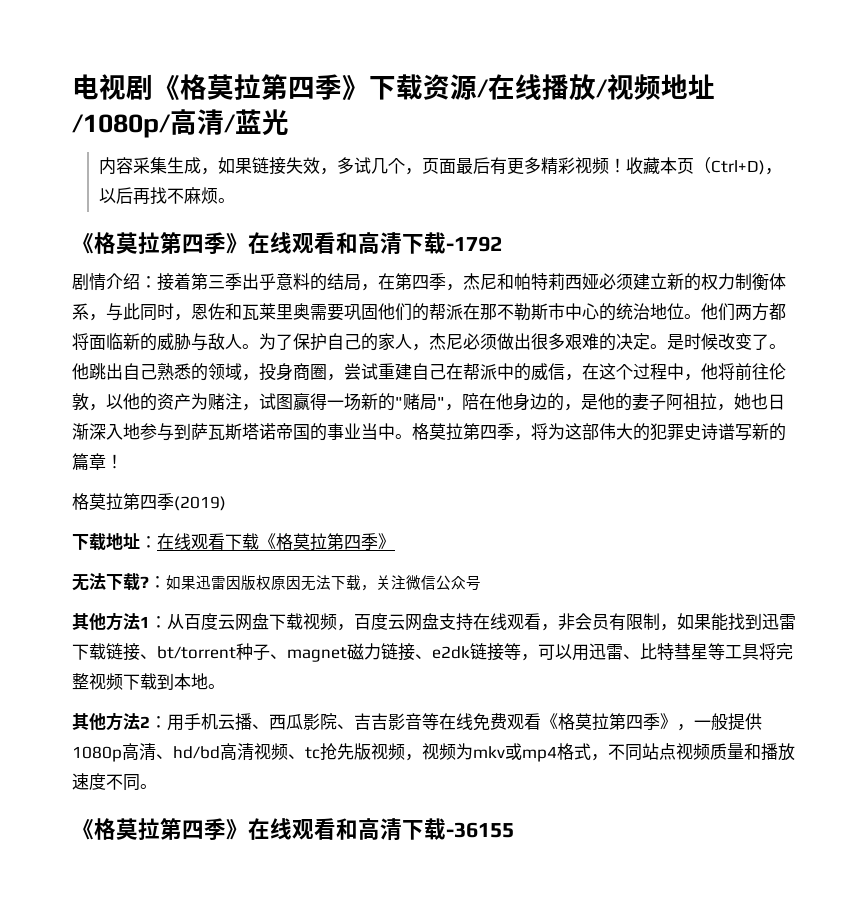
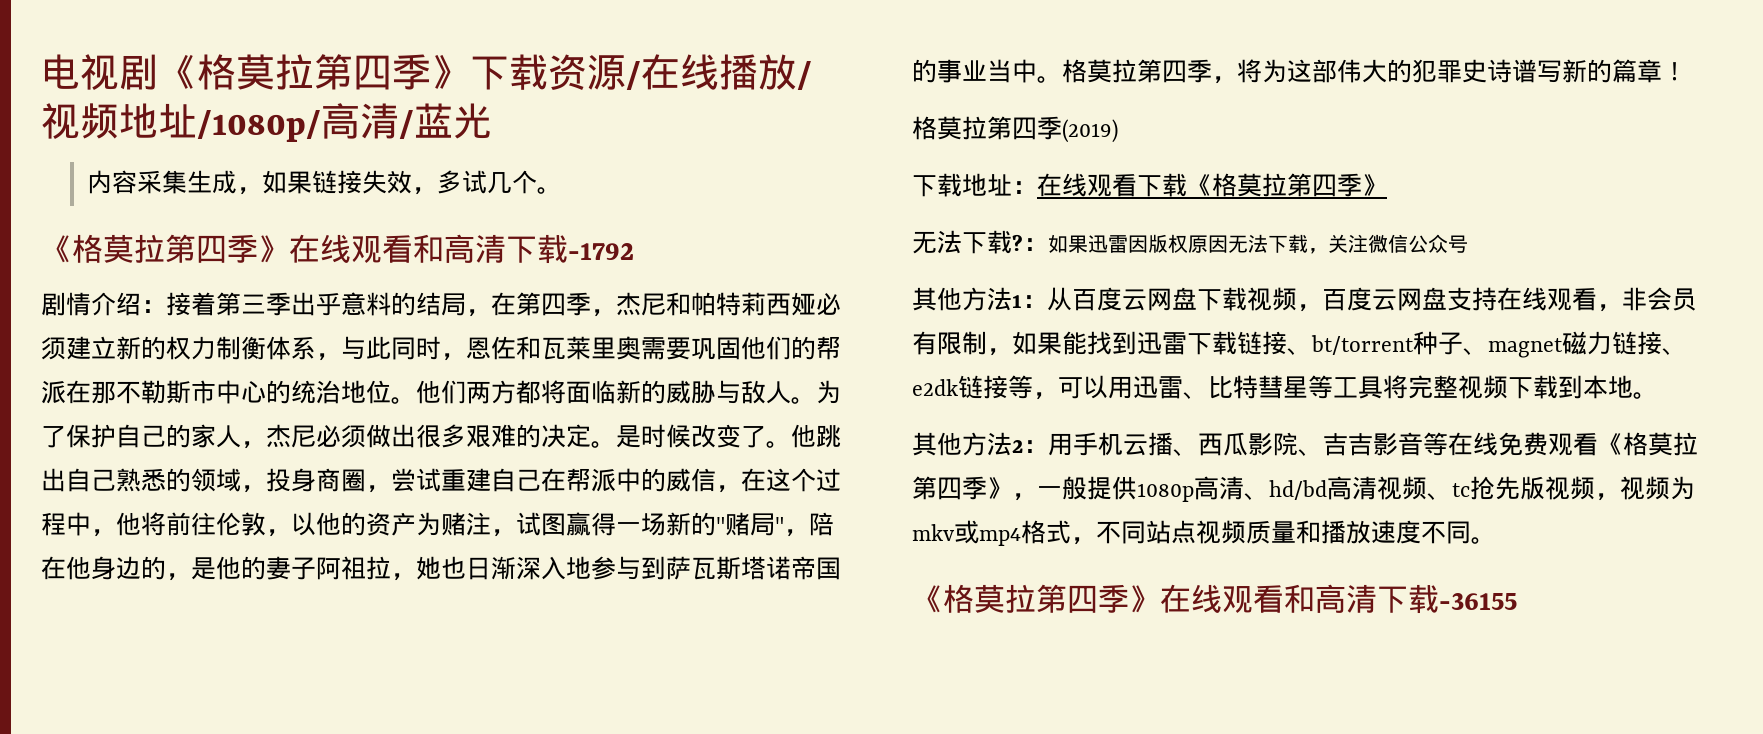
- 内容采集生成，如果链接失效，多试几个，页面最后有更多精彩视频！收藏本页（Ctrl+D)，以后再找不麻烦。
+ 内容采集生成，如果链接失效，多试几个。

